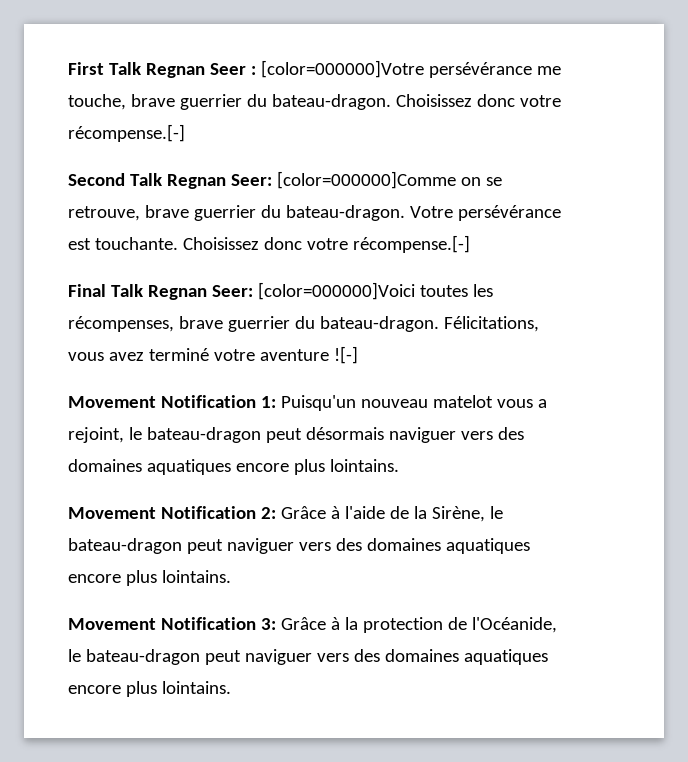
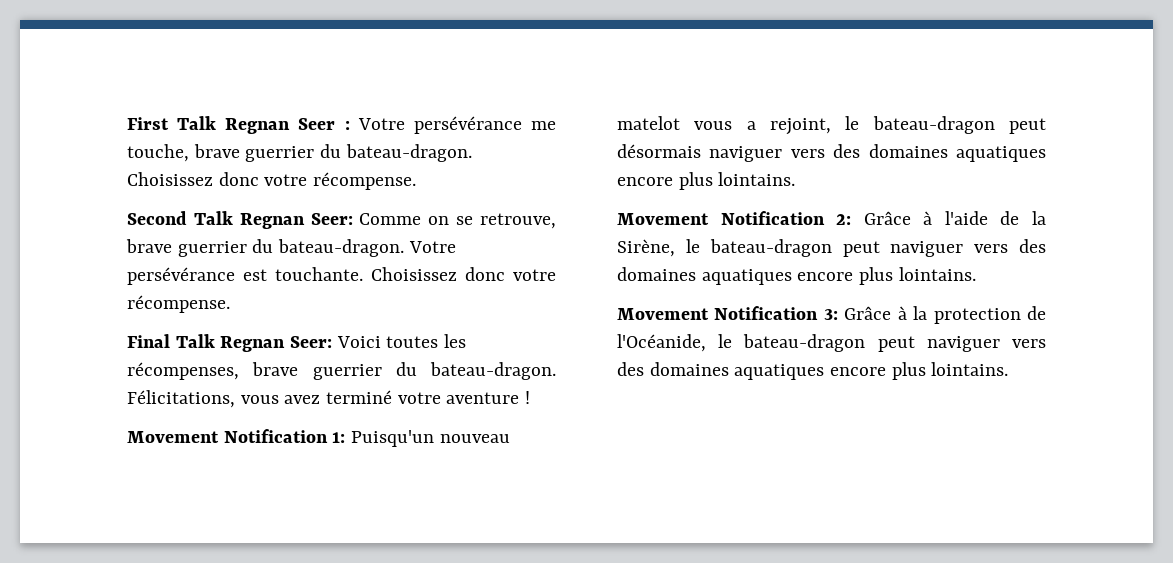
- First Talk Regnan Seer : [color=000000]Votre persévérance me touche, brave guerrier du bateau-dragon. Choisissez donc votre récompense.[-]
+ First Talk Regnan Seer : Votre persévérance me touche, brave guerrier du bateau-dragon. Choisissez donc votre récompense.
- Second Talk Regnan Seer: [color=000000]Comme on se retrouve, brave guerrier du bateau-dragon.
+ Second Talk Regnan Seer: Comme on se retrouve, brave guerrier du bateau-dragon.
- Votre persévérance est touchante. Choisissez donc votre récompense.[-]
+ Votre persévérance est touchante. Choisissez donc votre récompense.
- Final Talk Regnan Seer: [color=000000]Voici toutes les récompenses, brave guerrier du bateau-dragon.
+ Final Talk Regnan Seer: Voici toutes les récompenses, brave guerrier du bateau-dragon.
- Félicitations, vous avez terminé votre aventure ![-]
+ Félicitations, vous avez terminé votre aventure !

